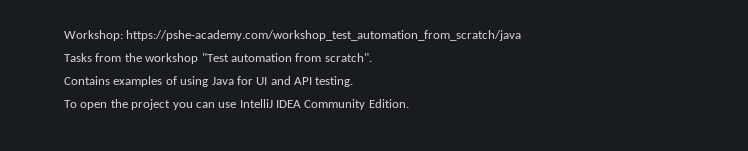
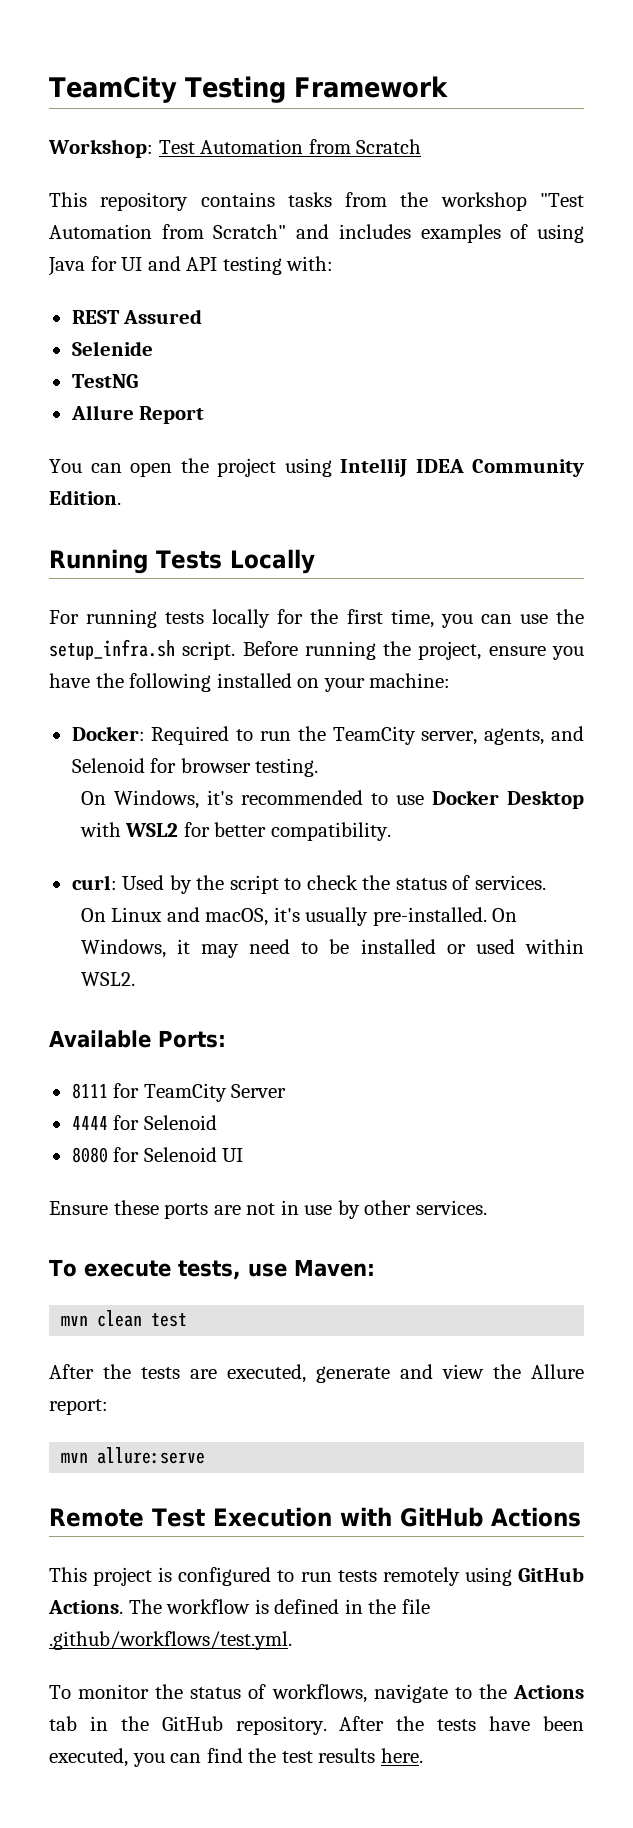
- Workshop: https://pshe-academy.com/workshop_test_automation_from_scratch/java
- Tasks from the workshop "Test automation from scratch".
- Contains examples of using Java for UI and API testing.
- To open the project you can use IntelliJ IDEA Community Edition.
+ TeamCity Testing Framework
+ Workshop: Test Automation from Scratch
+ This repository contains tasks from the workshop "Test Automation from Scratch" and includes examples of using Java for UI and API testing with:
+ REST Assured
+ Selenide
+ TestNG
+ Allure Report
+ You can open the project using IntelliJ IDEA Community Edition.
+ Running Tests Locally
+ For running tests locally for the first time, you can use the setup_infra.sh script. Before running the project, ensure you have the following installed on your machine:
+ Docker: Required to run the TeamCity server, agents, and Selenoid for browser testing.
+ On Windows, it's recommended to use Docker Desktop with WSL2 for better compatibility.
+ curl: Used by the script to check the status of services.
+ On Linux and macOS, it's usually pre-installed. On Windows, it may need to be installed or used within WSL2.
+ Available Ports:
+ 8111 for TeamCity Server
+ 4444 for Selenoid
+ 8080 for Selenoid UI
+ Ensure these ports are not in use by other services.
+ To execute tests, use Maven:
+ mvn clean test
+ After the tests are executed, generate and view the Allure report:
+ mvn allure:serve
+ Remote Test Execution with GitHub Actions
+ This project is configured to run tests remotely using GitHub Actions. The workflow is defined in the file .github/workflows/test.yml.
+ To monitor the status of workflows, navigate to the Actions tab in the GitHub repository. After the tests have been executed, you can find the test results here.

